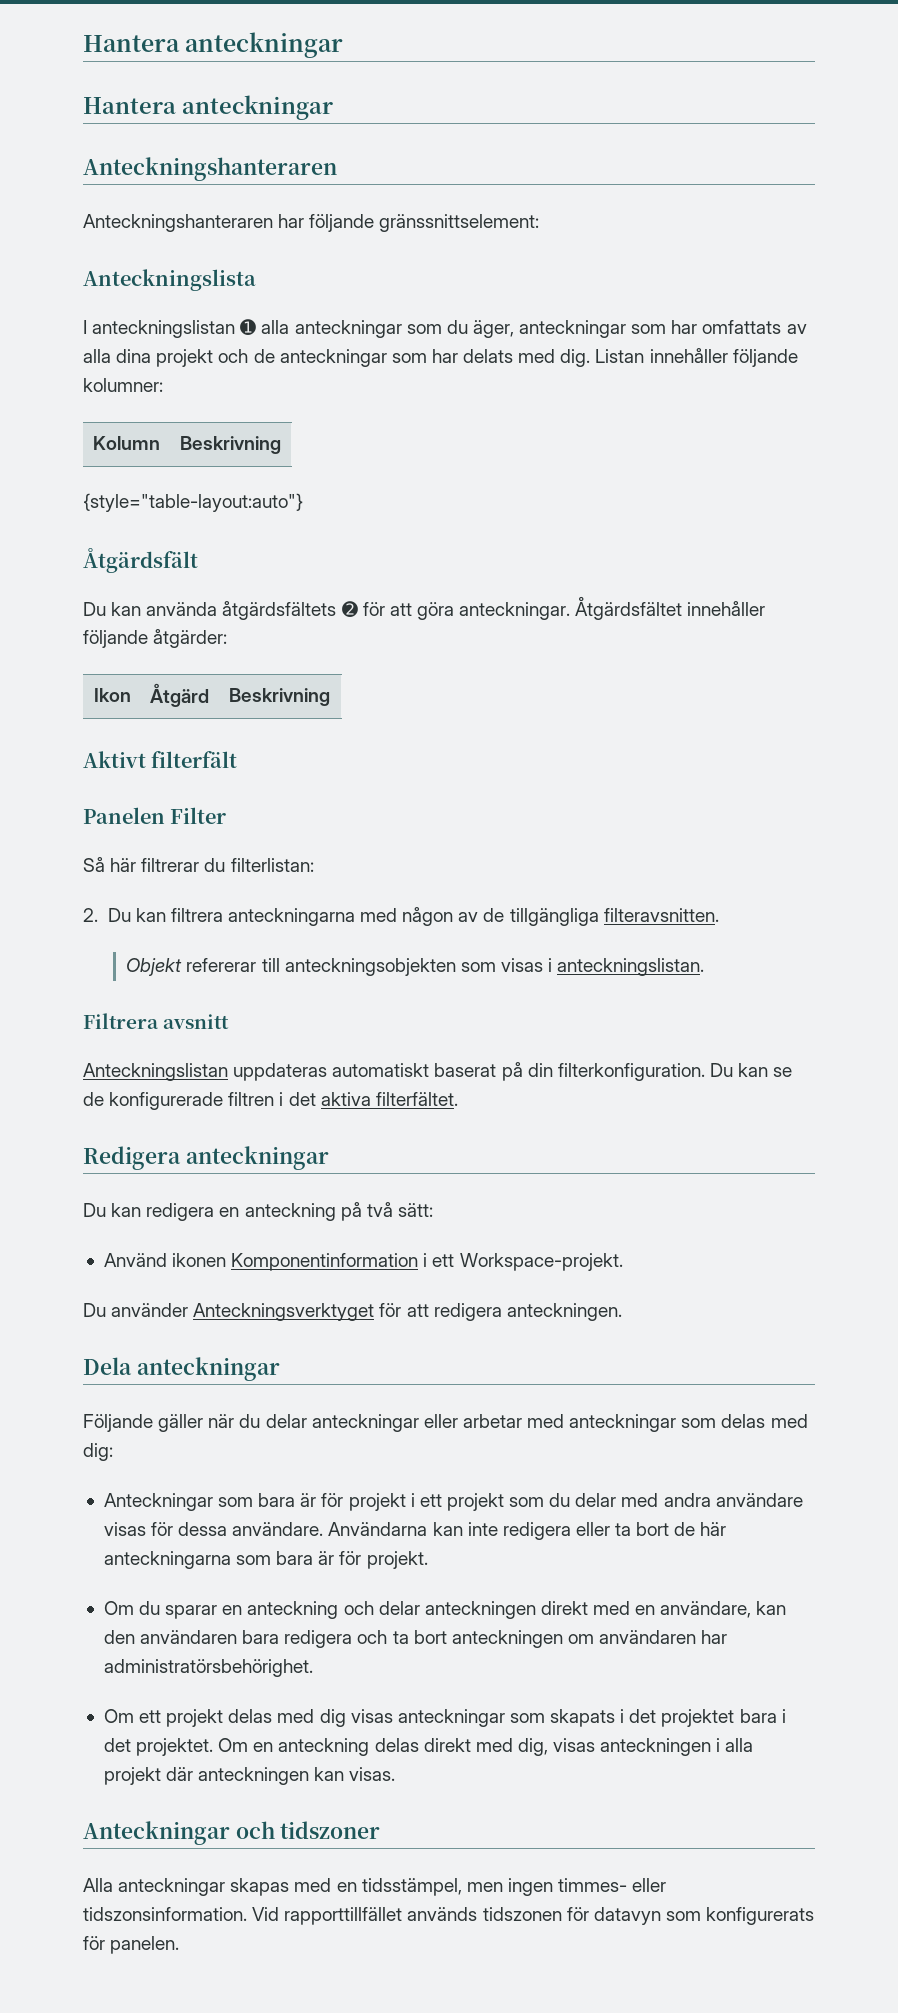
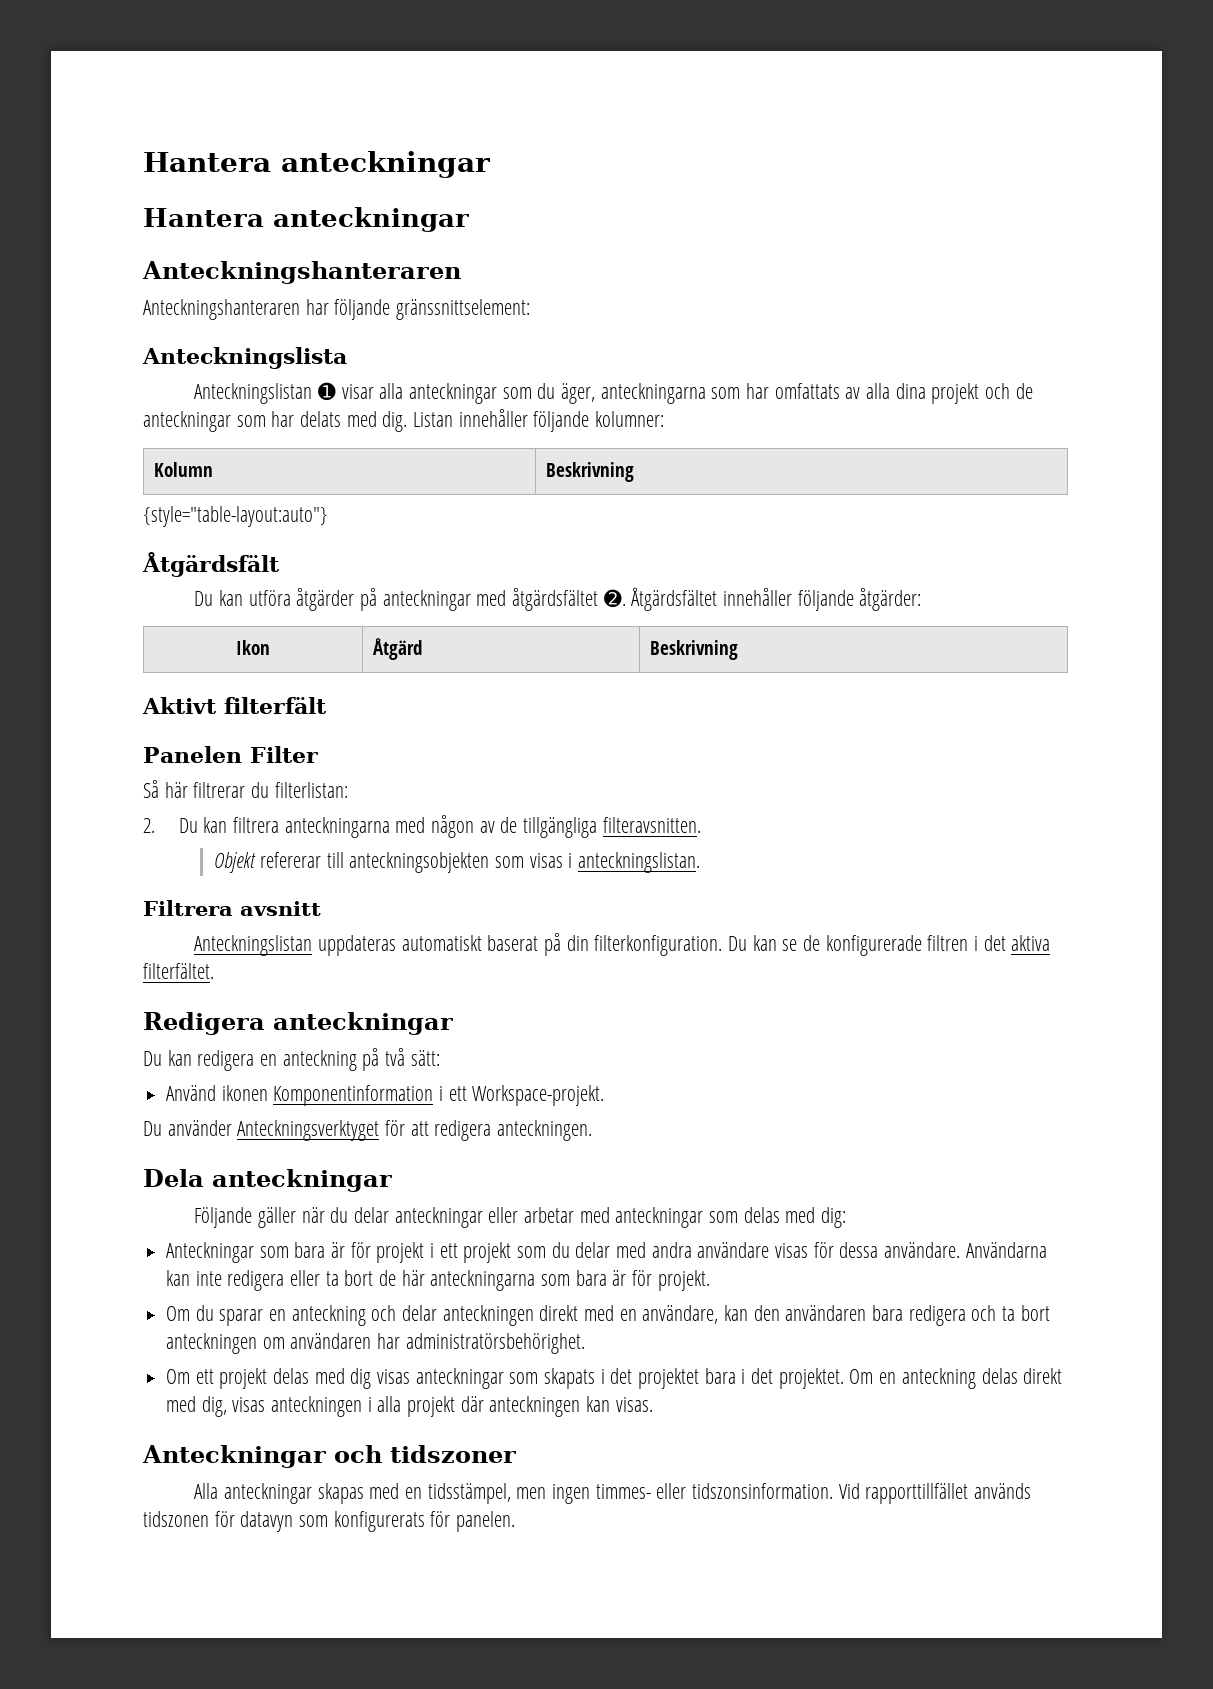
- I anteckningslistan ➊ alla anteckningar som du äger, anteckningar som har omfattats av alla dina projekt och de anteckningar som har delats med dig.
+ Anteckningslistan ➊ visar alla anteckningar som du äger, anteckningarna som har omfattats av alla dina projekt och de anteckningar som har delats med dig.
- Du kan använda åtgärdsfältets ➋ för att göra anteckningar. Åtgärdsfältet innehåller följande åtgärder:
+ Du kan utföra åtgärder på anteckningar med åtgärdsfältet ➋. Åtgärdsfältet innehåller följande åtgärder:

